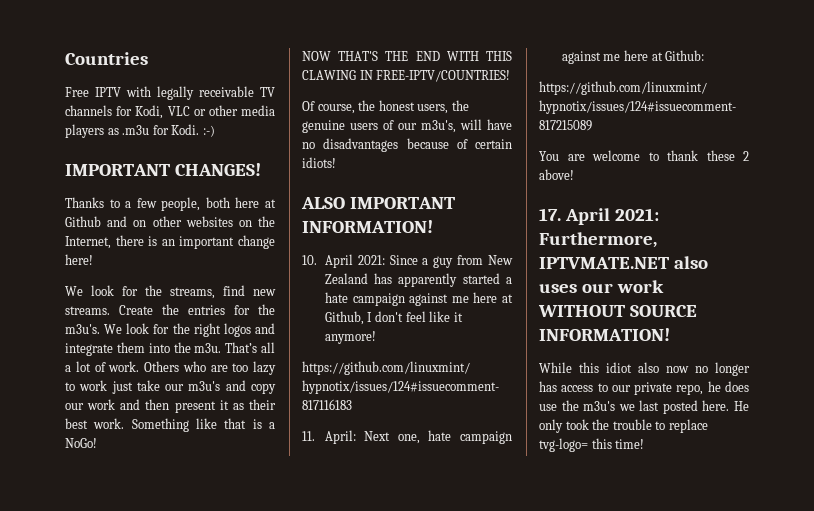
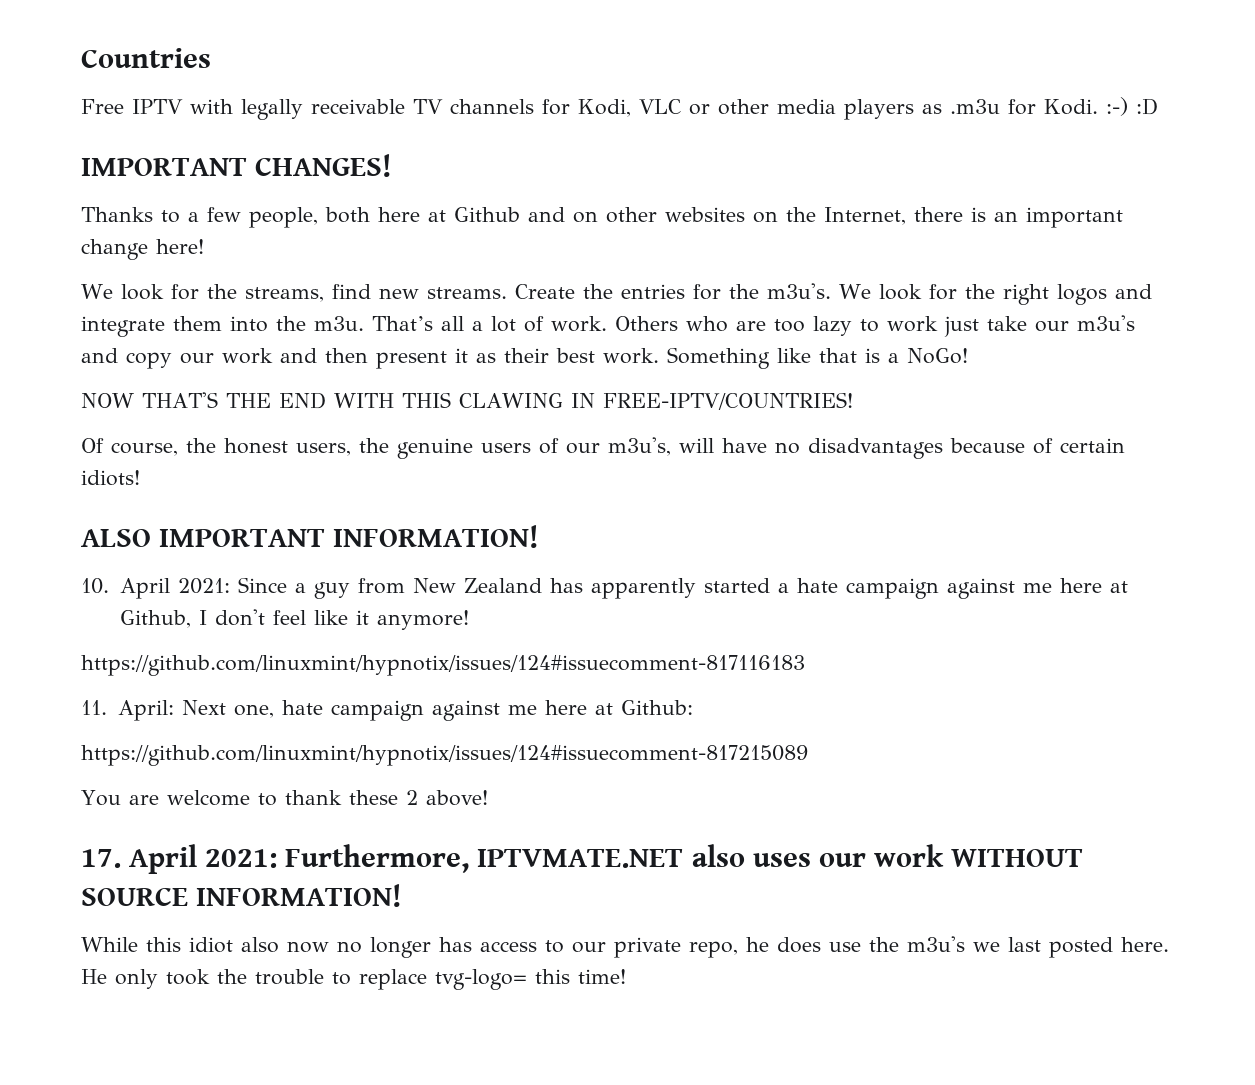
- Free IPTV with legally receivable TV channels for Kodi, VLC or other media players as .m3u for Kodi. :-)
+ Free IPTV with legally receivable TV channels for Kodi, VLC or other media players as .m3u for Kodi. :-) :D

